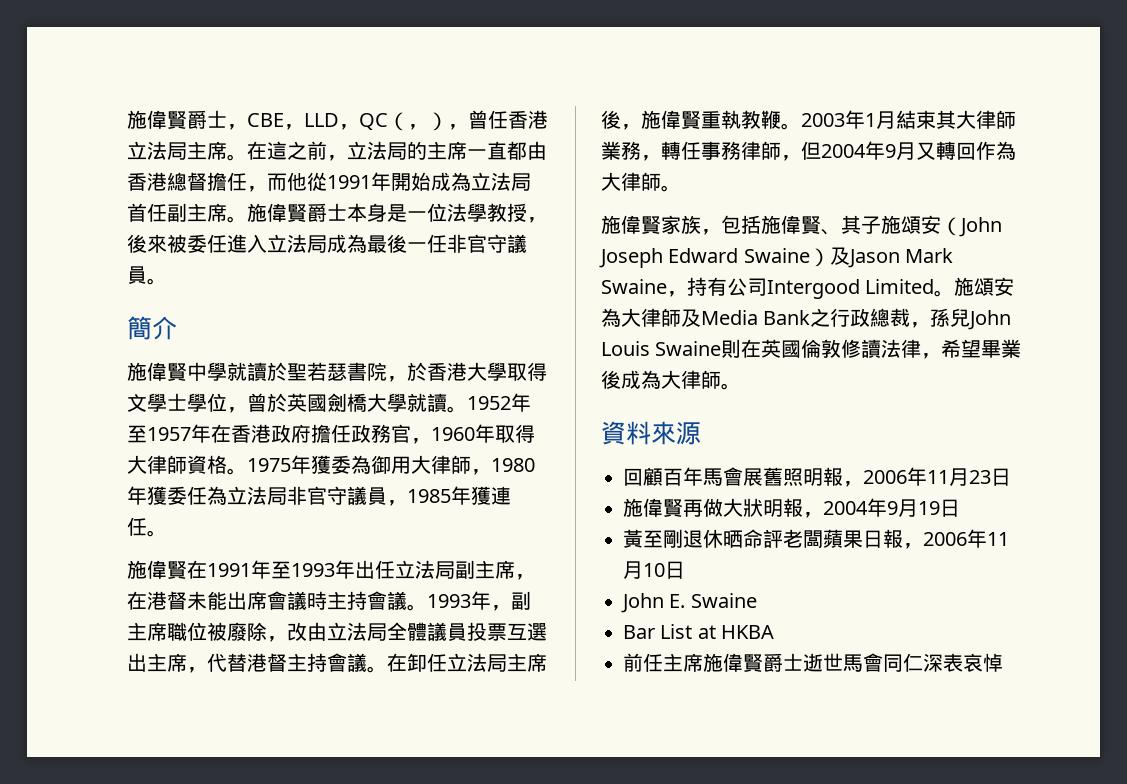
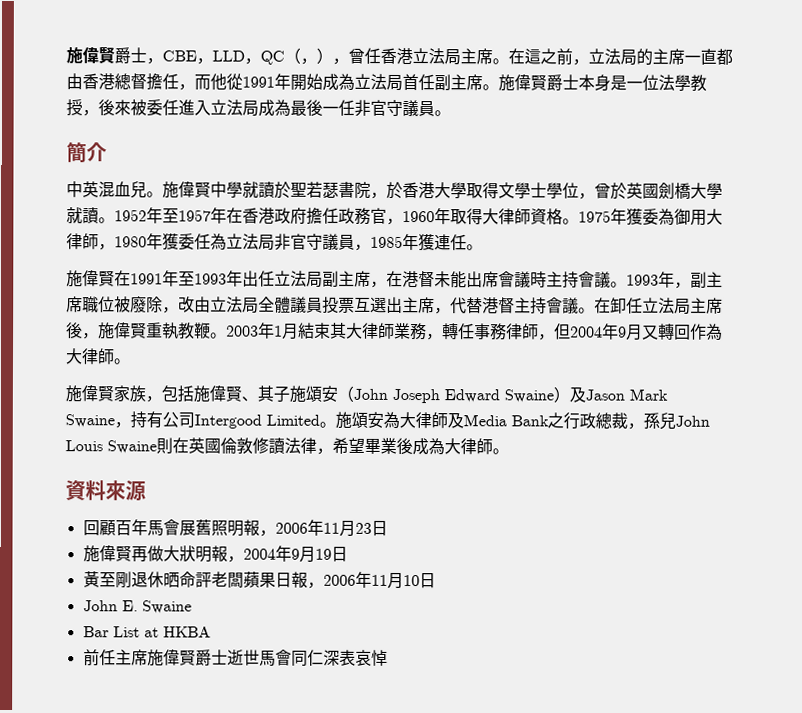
+ 中英混血兒。

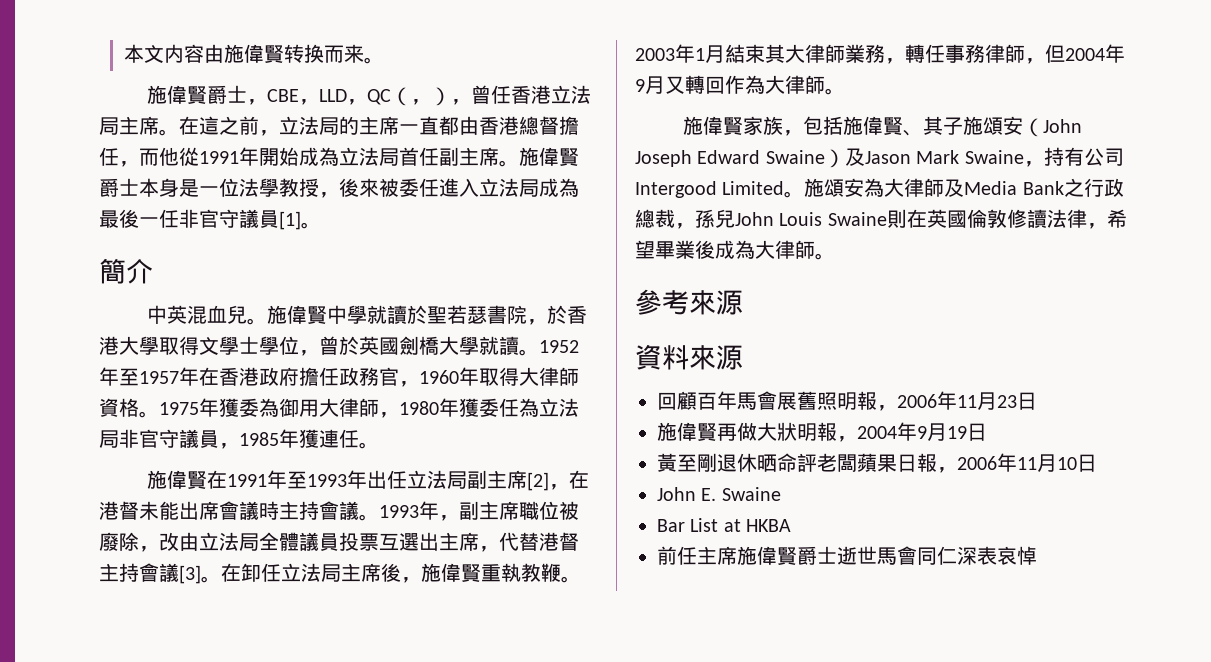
+ 本文内容由施偉賢转换而来。
- 施偉賢爵士本身是一位法學教授，後來被委任進入立法局成為最後一任非官守議員。
+ 施偉賢爵士本身是一位法學教授，後來被委任進入立法局成為最後一任非官守議員[1]。
- 施偉賢在1991年至1993年出任立法局副主席，在港督未能出席會議時主持會議。
+ 施偉賢在1991年至1993年出任立法局副主席[2]，在港督未能出席會議時主持會議。
- 1993年，副主席職位被廢除，改由立法局全體議員投票互選出主席，代替港督主持會議。
+ 1993年，副主席職位被廢除，改由立法局全體議員投票互選出主席，代替港督主持會議[3]。
+ 參考來源

